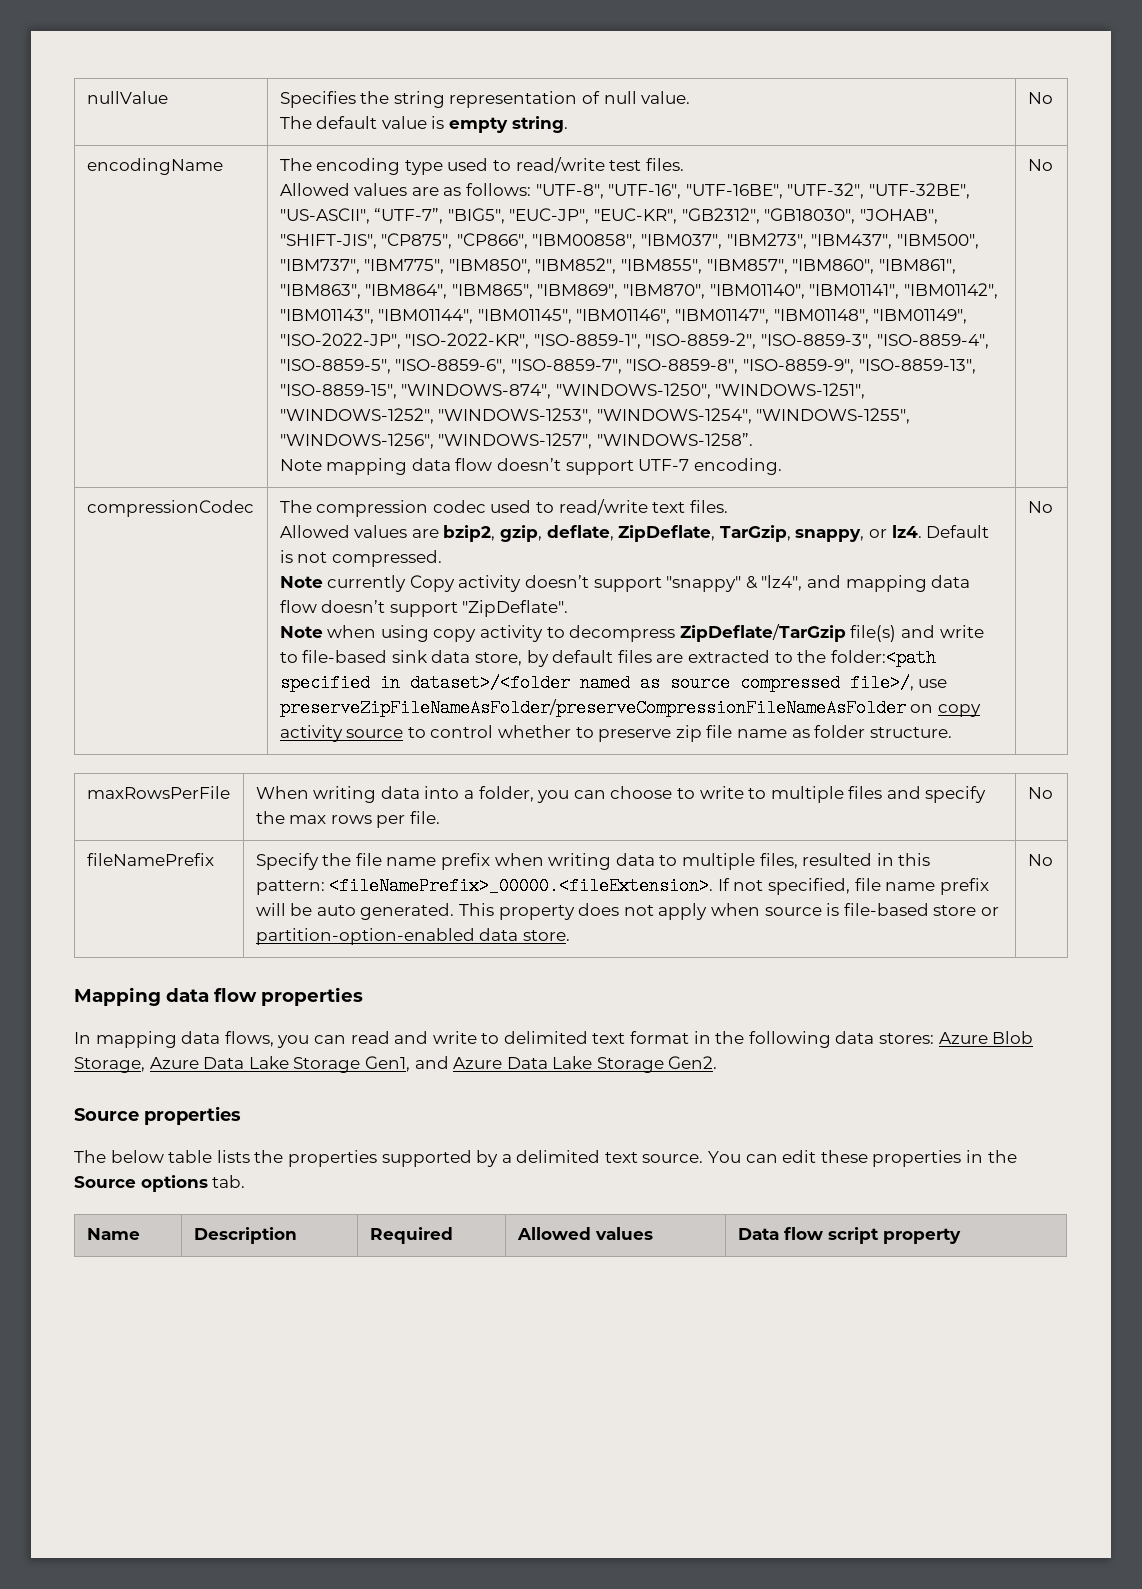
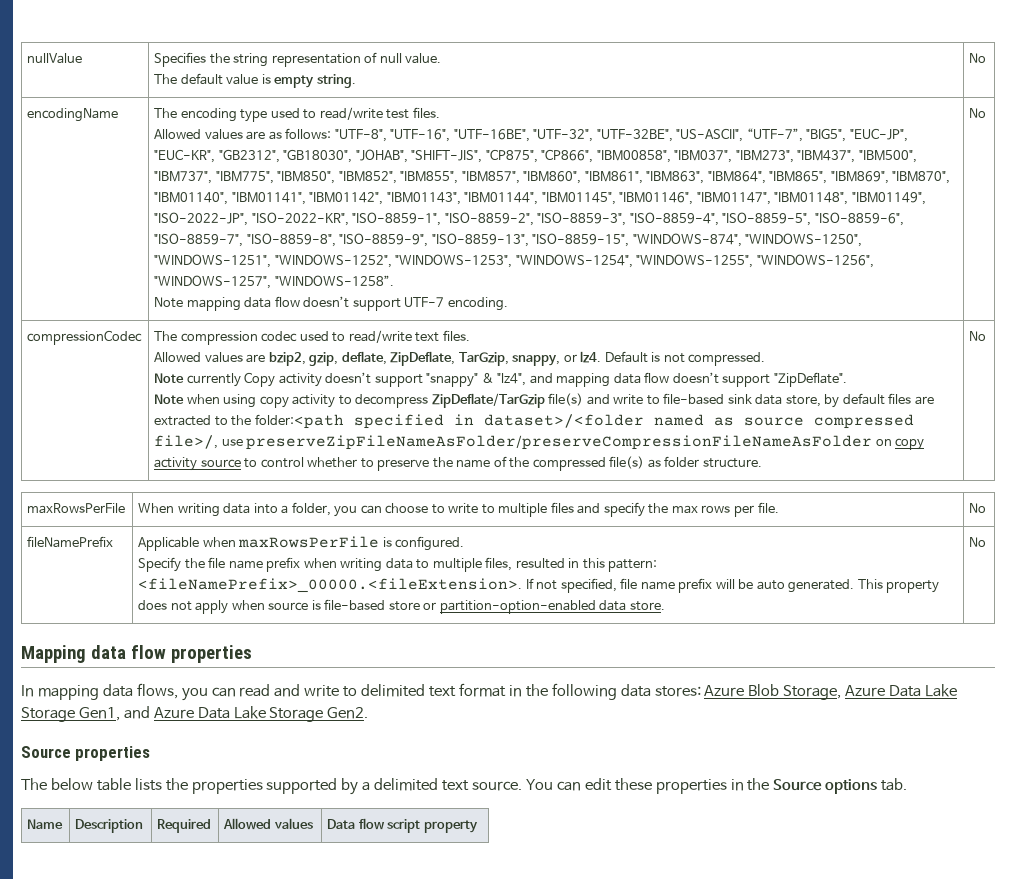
- Note when using copy activity to decompress ZipDeflate/TarGzip file(s) and write to file-based sink data store, by default files are extracted to the folder:<path specified in dataset>/<folder named as source compressed file>/, use preserveZipFileNameAsFolder/preserveCompressionFileNameAsFolder on copy activity source to control whether to preserve zip file name as folder structure.
+ Note when using copy activity to decompress ZipDeflate/TarGzip file(s) and write to file-based sink data store, by default files are extracted to the folder:<path specified in dataset>/<folder named as source compressed file>/, use preserveZipFileNameAsFolder/preserveCompressionFileNameAsFolder on copy activity source to control whether to preserve the name of the compressed file(s) as folder structure.
+ Applicable when maxRowsPerFile is configured.

